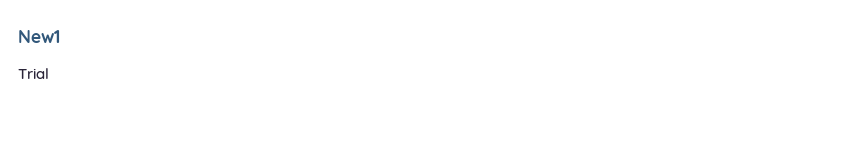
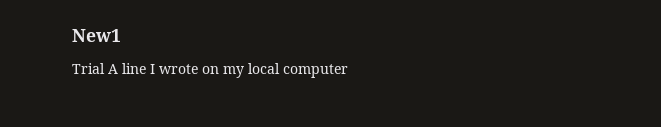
- Trial
+ Trial A line I wrote on my local computer

